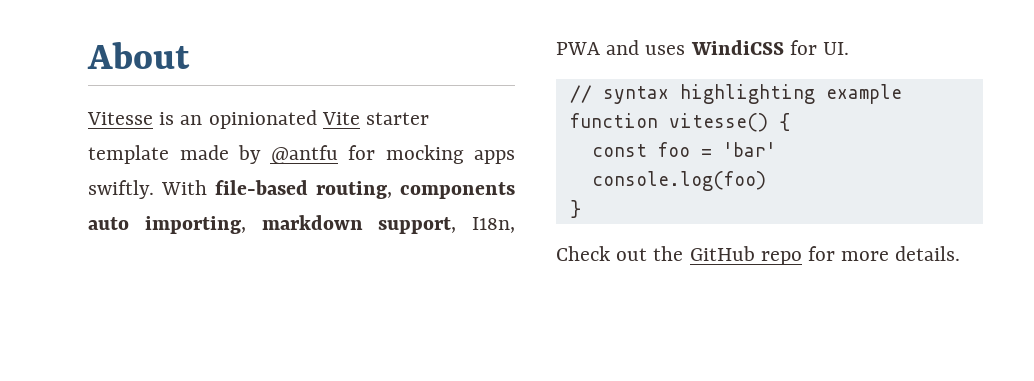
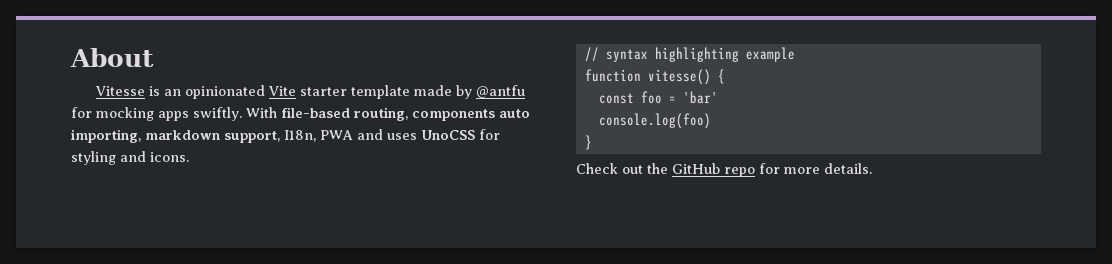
- With file-based routing, components auto importing, markdown support, I18n, PWA and uses WindiCSS for UI.
+ With file-based routing, components auto importing, markdown support, I18n, PWA and uses UnoCSS for styling and icons.

